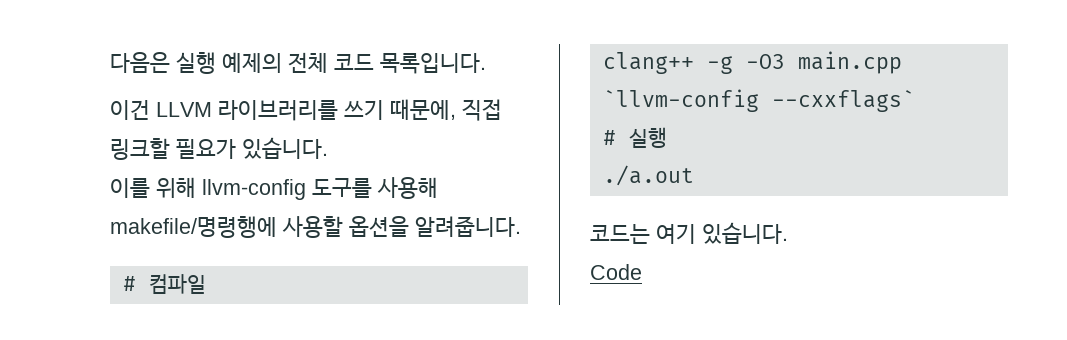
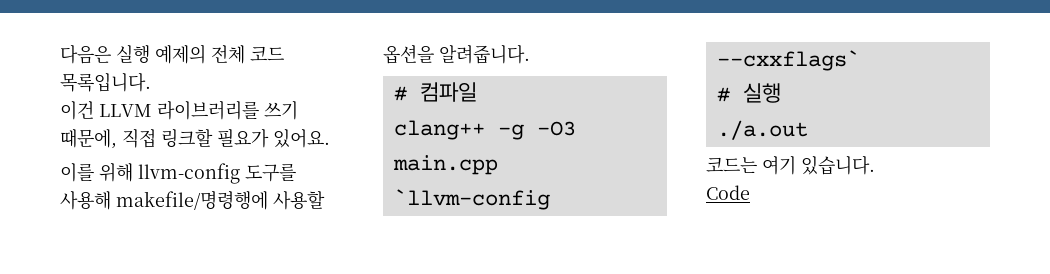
- 이건 LLVM 라이브러리를 쓰기 때문에, 직접 링크할 필요가 있습니다.
+ 이건 LLVM 라이브러리를 쓰기 때문에, 직접 링크할 필요가 있어요.

